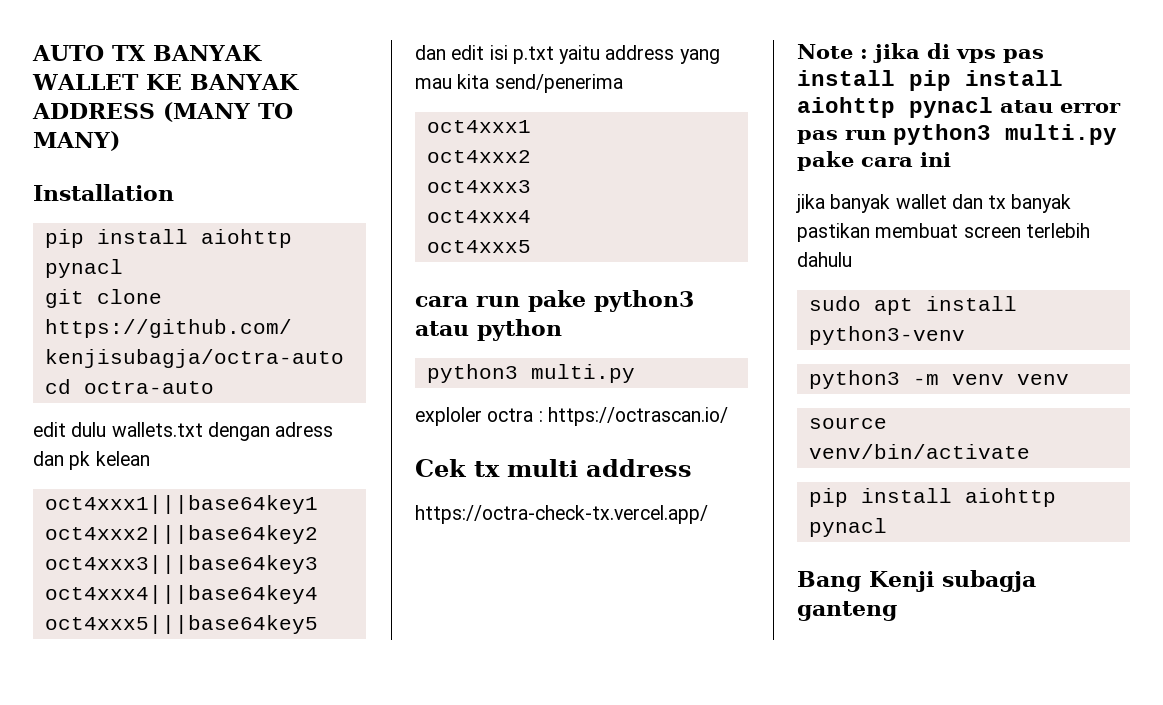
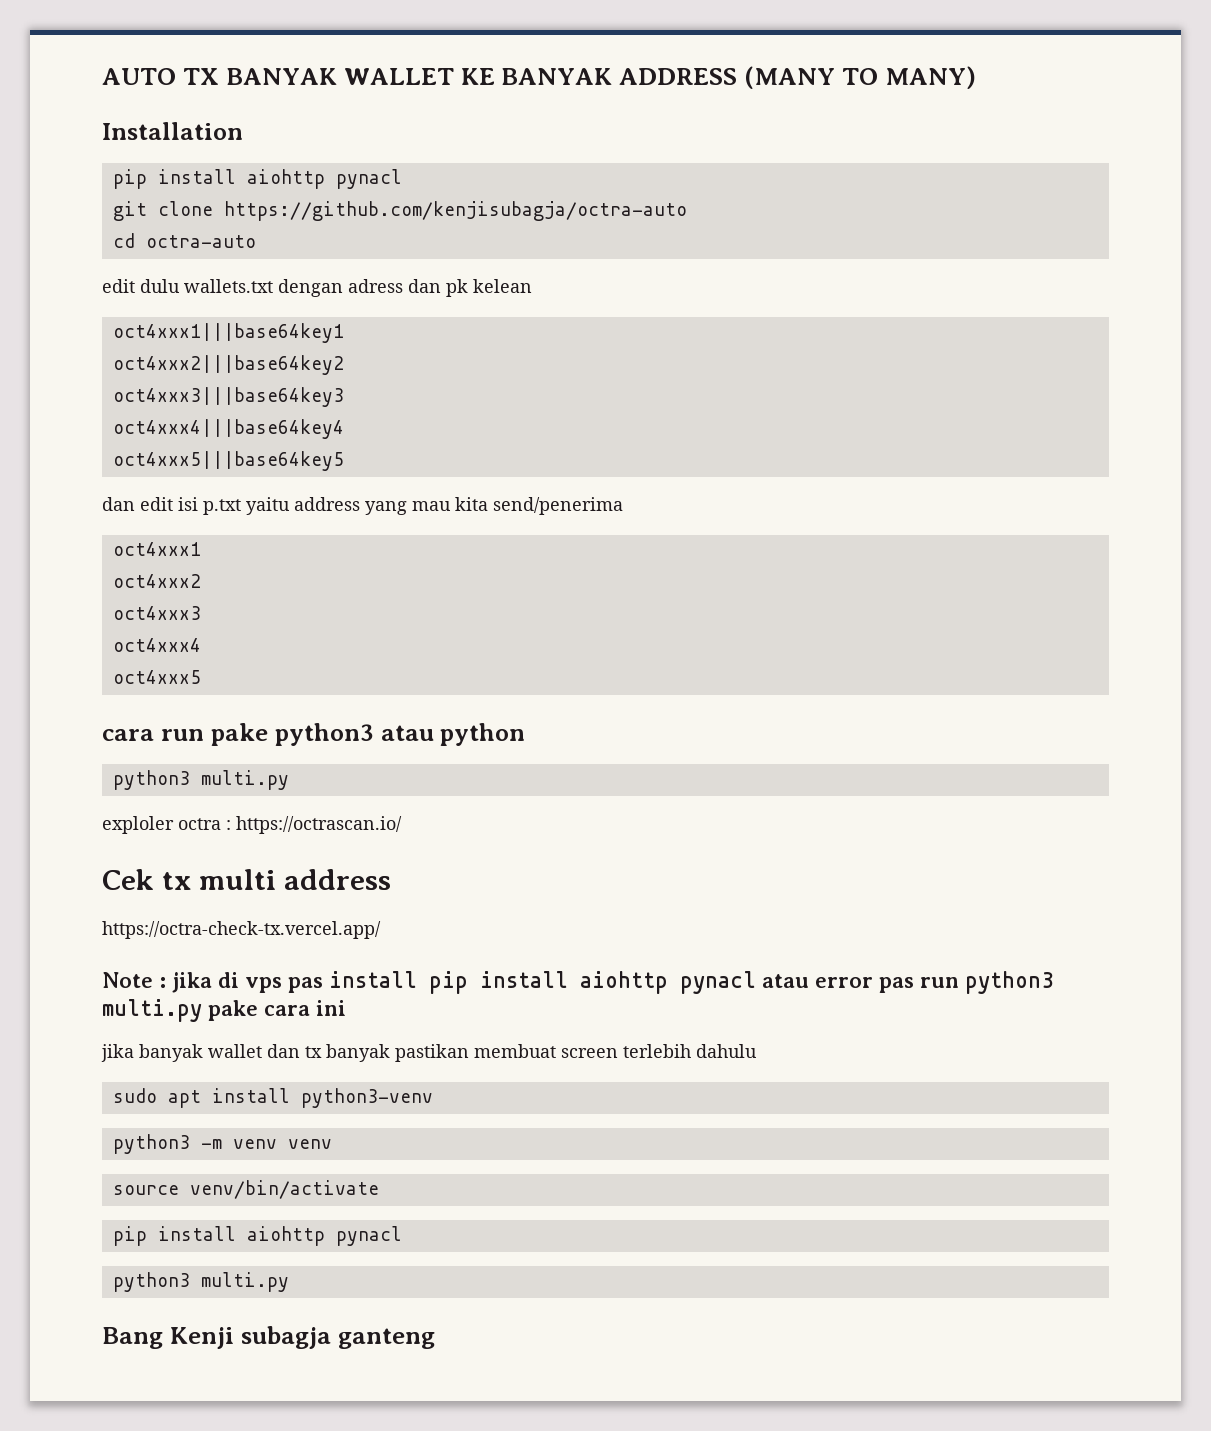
  source venv/bin/activate
  pip install aiohttp pynacl
+ python3 multi.py

